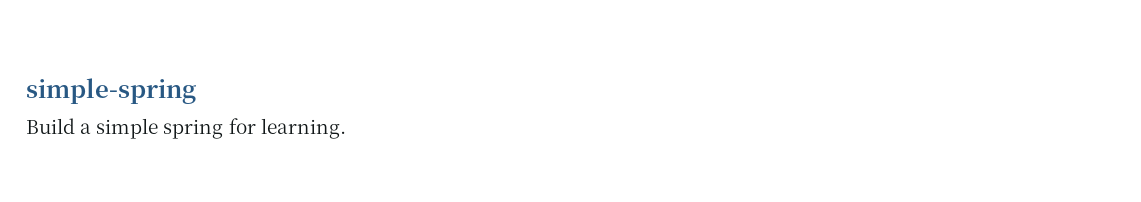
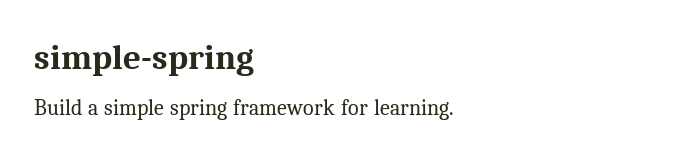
- Build a simple spring for learning.
+ Build a simple spring framework for learning.

